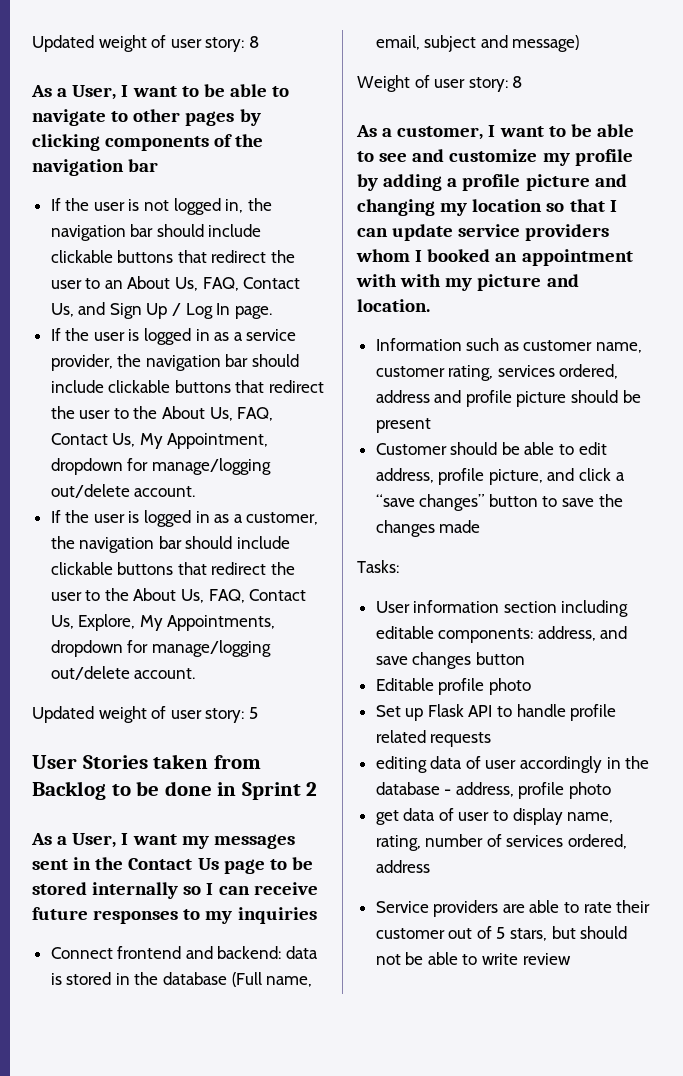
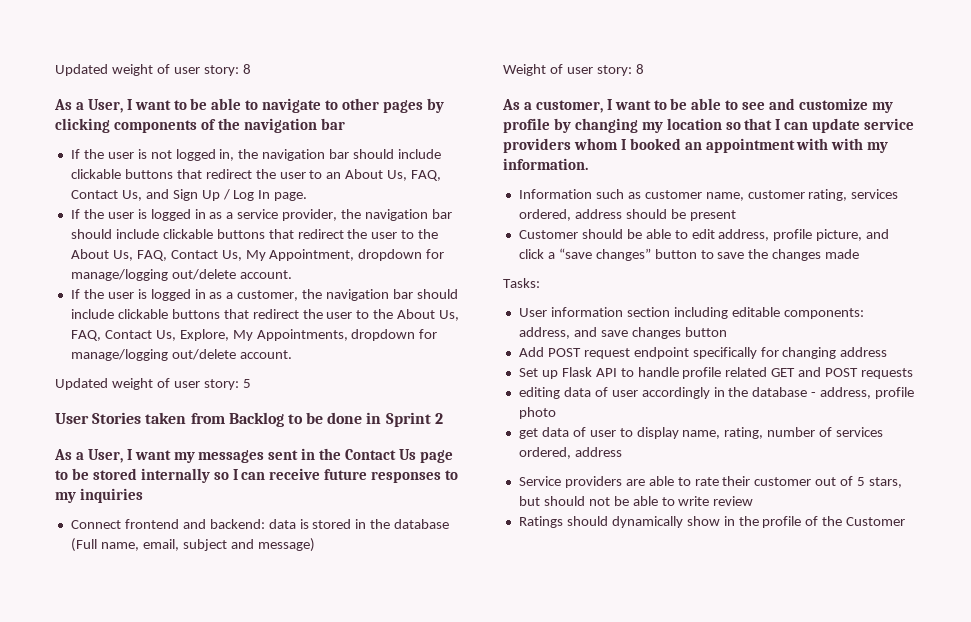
- As a customer, I want to be able to see and customize my profile by adding a profile picture and changing my location so that I can update service providers whom I booked an appointment with with my picture and location.
+ As a customer, I want to be able to see and customize my profile by changing my location so that I can update service providers whom I booked an appointment with with my information.
- Information such as customer name, customer rating, services ordered, address and profile picture should be present
+ Information such as customer name, customer rating, services ordered, address should be present
- Editable profile photo
+ Add POST request endpoint specifically for changing address
- Set up Flask API to handle profile related requests
+ Set up Flask API to handle profile related GET and POST requests
+ Ratings should dynamically show in the profile of the Customer

